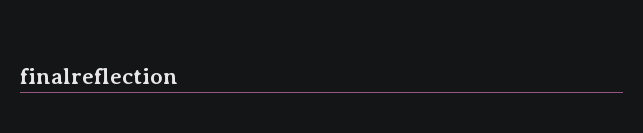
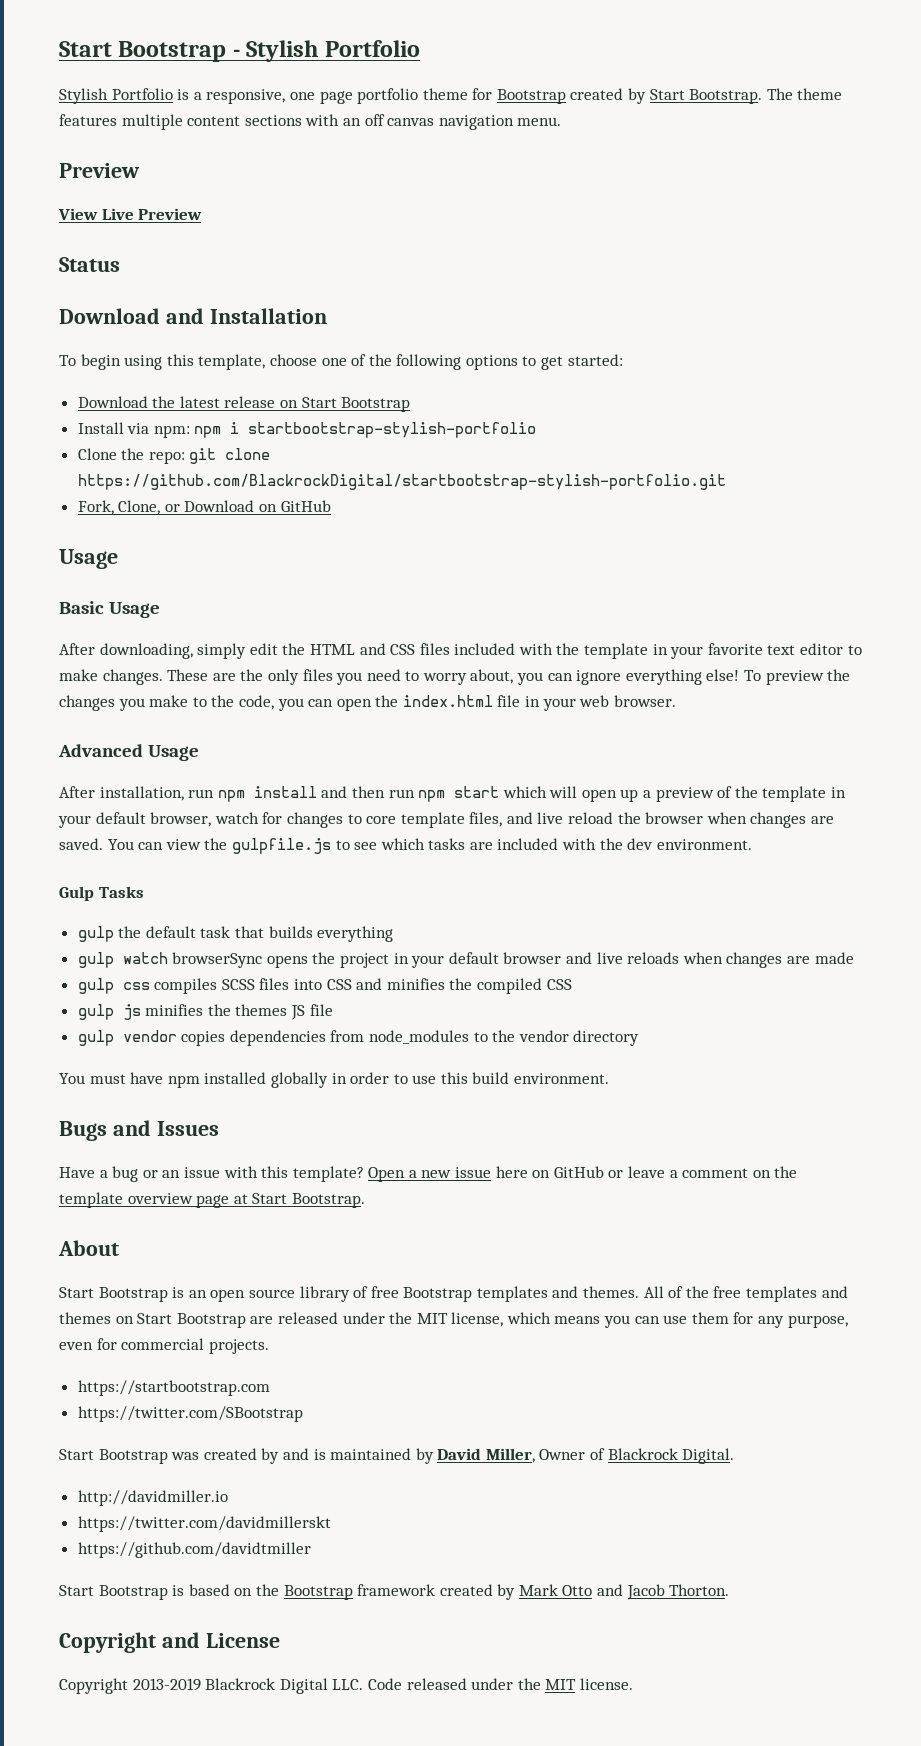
- finalreflection
+ Start Bootstrap - Stylish Portfolio
+ Stylish Portfolio is a responsive, one page portfolio theme for Bootstrap created by Start Bootstrap. The theme features multiple content sections with an off canvas navigation menu.
+ Preview
+ View Live Preview
+ Status
+ Download and Installation
+ To begin using this template, choose one of the following options to get started:
+ Download the latest release on Start Bootstrap
+ Install via npm: npm i startbootstrap-stylish-portfolio
+ Clone the repo: git clone https://github.com/BlackrockDigital/startbootstrap-stylish-portfolio.git
+ Fork, Clone, or Download on GitHub
+ Usage
+ Basic Usage
+ After downloading, simply edit the HTML and CSS files included with the template in your favorite text editor to make changes. These are the only files you need to worry about, you can ignore everything else! To preview the changes you make to the code, you can open the index.html file in your web browser.
+ Advanced Usage
+ After installation, run npm install and then run npm start which will open up a preview of the template in your default browser, watch for changes to core template files, and live reload the browser when changes are saved. You can view the gulpfile.js to see which tasks are included with the dev environment.
+ Gulp Tasks
+ gulp the default task that builds everything
+ gulp watch browserSync opens the project in your default browser and live reloads when changes are made
+ gulp css compiles SCSS files into CSS and minifies the compiled CSS
+ gulp js minifies the themes JS file
+ gulp vendor copies dependencies from node_modules to the vendor directory
+ You must have npm installed globally in order to use this build environment.
+ Bugs and Issues
+ Have a bug or an issue with this template? Open a new issue here on GitHub or leave a comment on the template overview page at Start Bootstrap.
+ About
+ Start Bootstrap is an open source library of free Bootstrap templates and themes. All of the free templates and themes on Start Bootstrap are released under the MIT license, which means you can use them for any purpose, even for commercial projects.
+ https://startbootstrap.com
+ https://twitter.com/SBootstrap
+ Start Bootstrap was created by and is maintained by David Miller, Owner of Blackrock Digital.
+ http://davidmiller.io
+ https://twitter.com/davidmillerskt
+ https://github.com/davidtmiller
+ Start Bootstrap is based on the Bootstrap framework created by Mark Otto and Jacob Thorton.
+ Copyright and License
+ Copyright 2013-2019 Blackrock Digital LLC. Code released under the MIT license.

